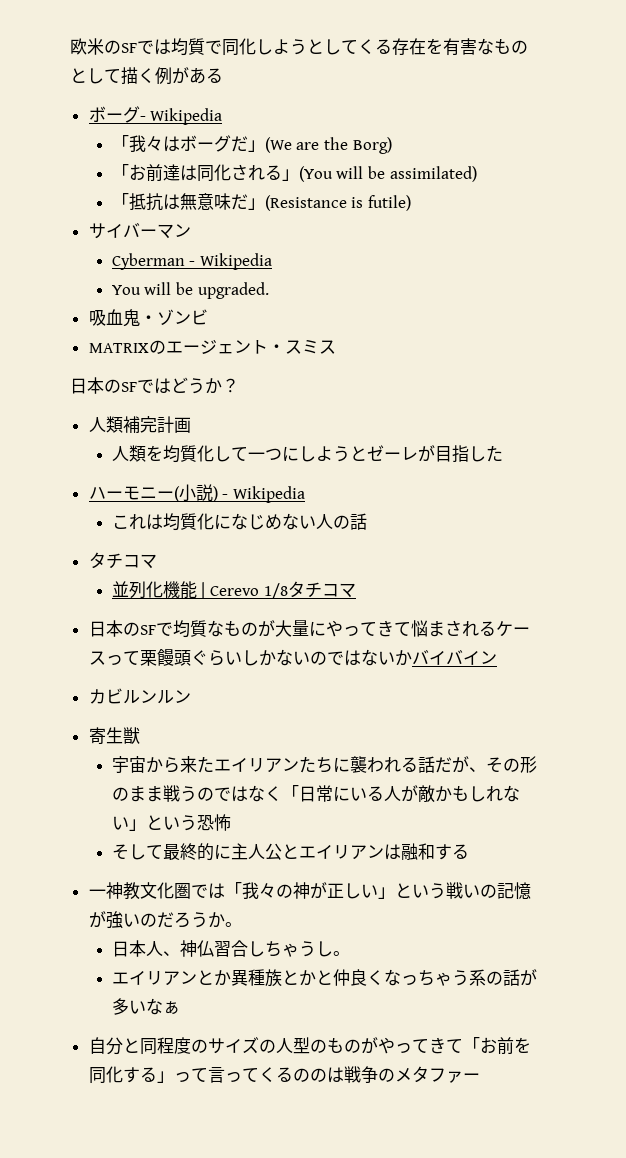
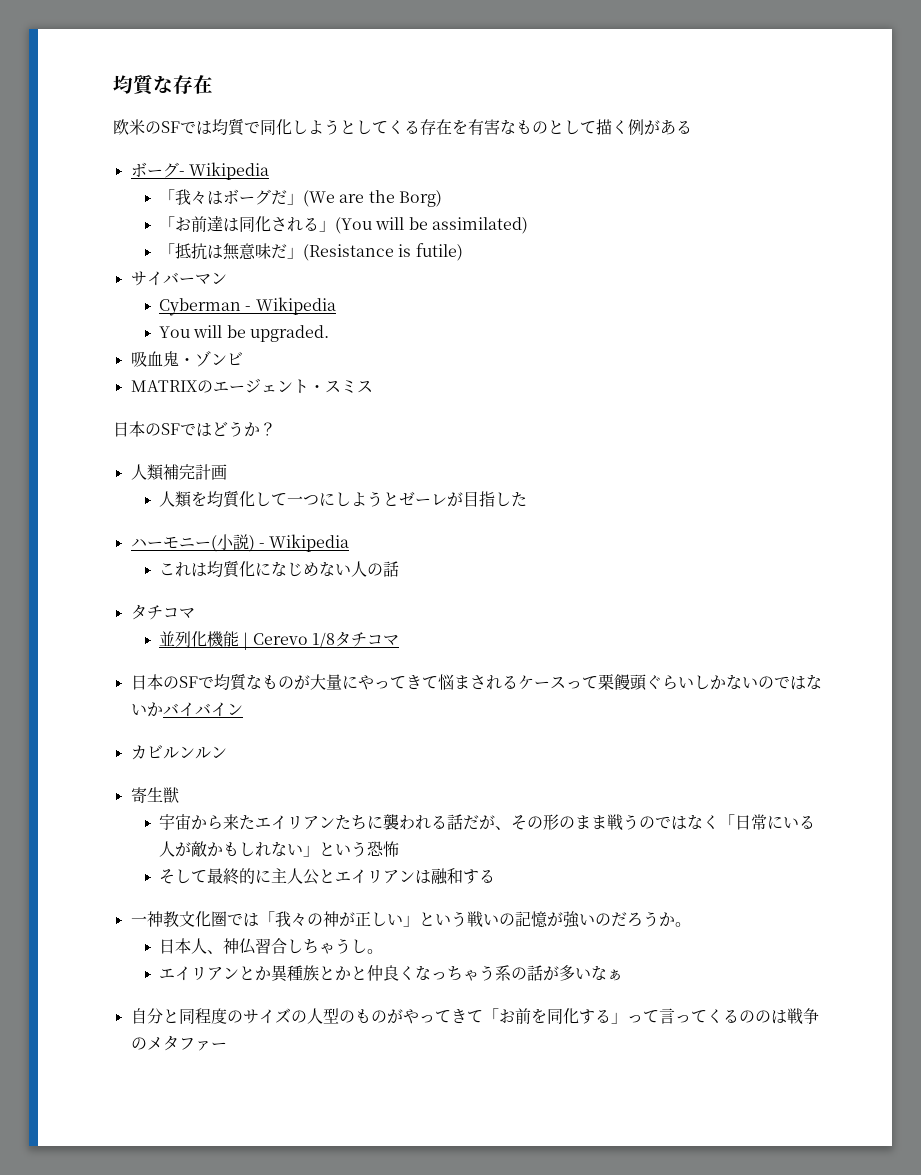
+ 均質な存在

